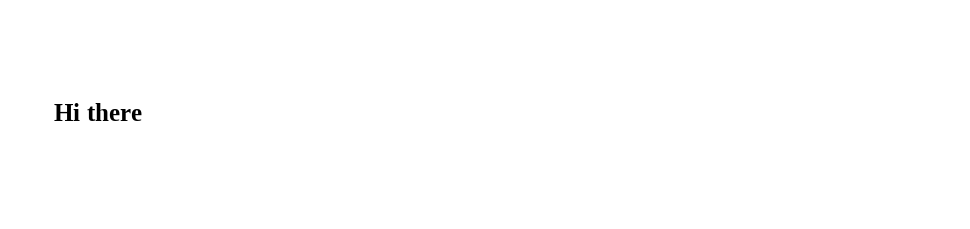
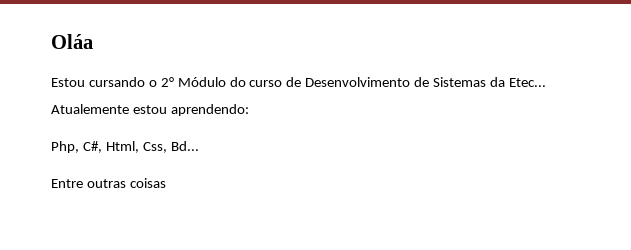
- Hi there
+ Oláa
+ Estou cursando o 2° Módulo do curso de Desenvolvimento de Sistemas da Etec...
+ Atualemente estou aprendendo:
+ Php, C#, Html, Css, Bd...
+ Entre outras coisas

